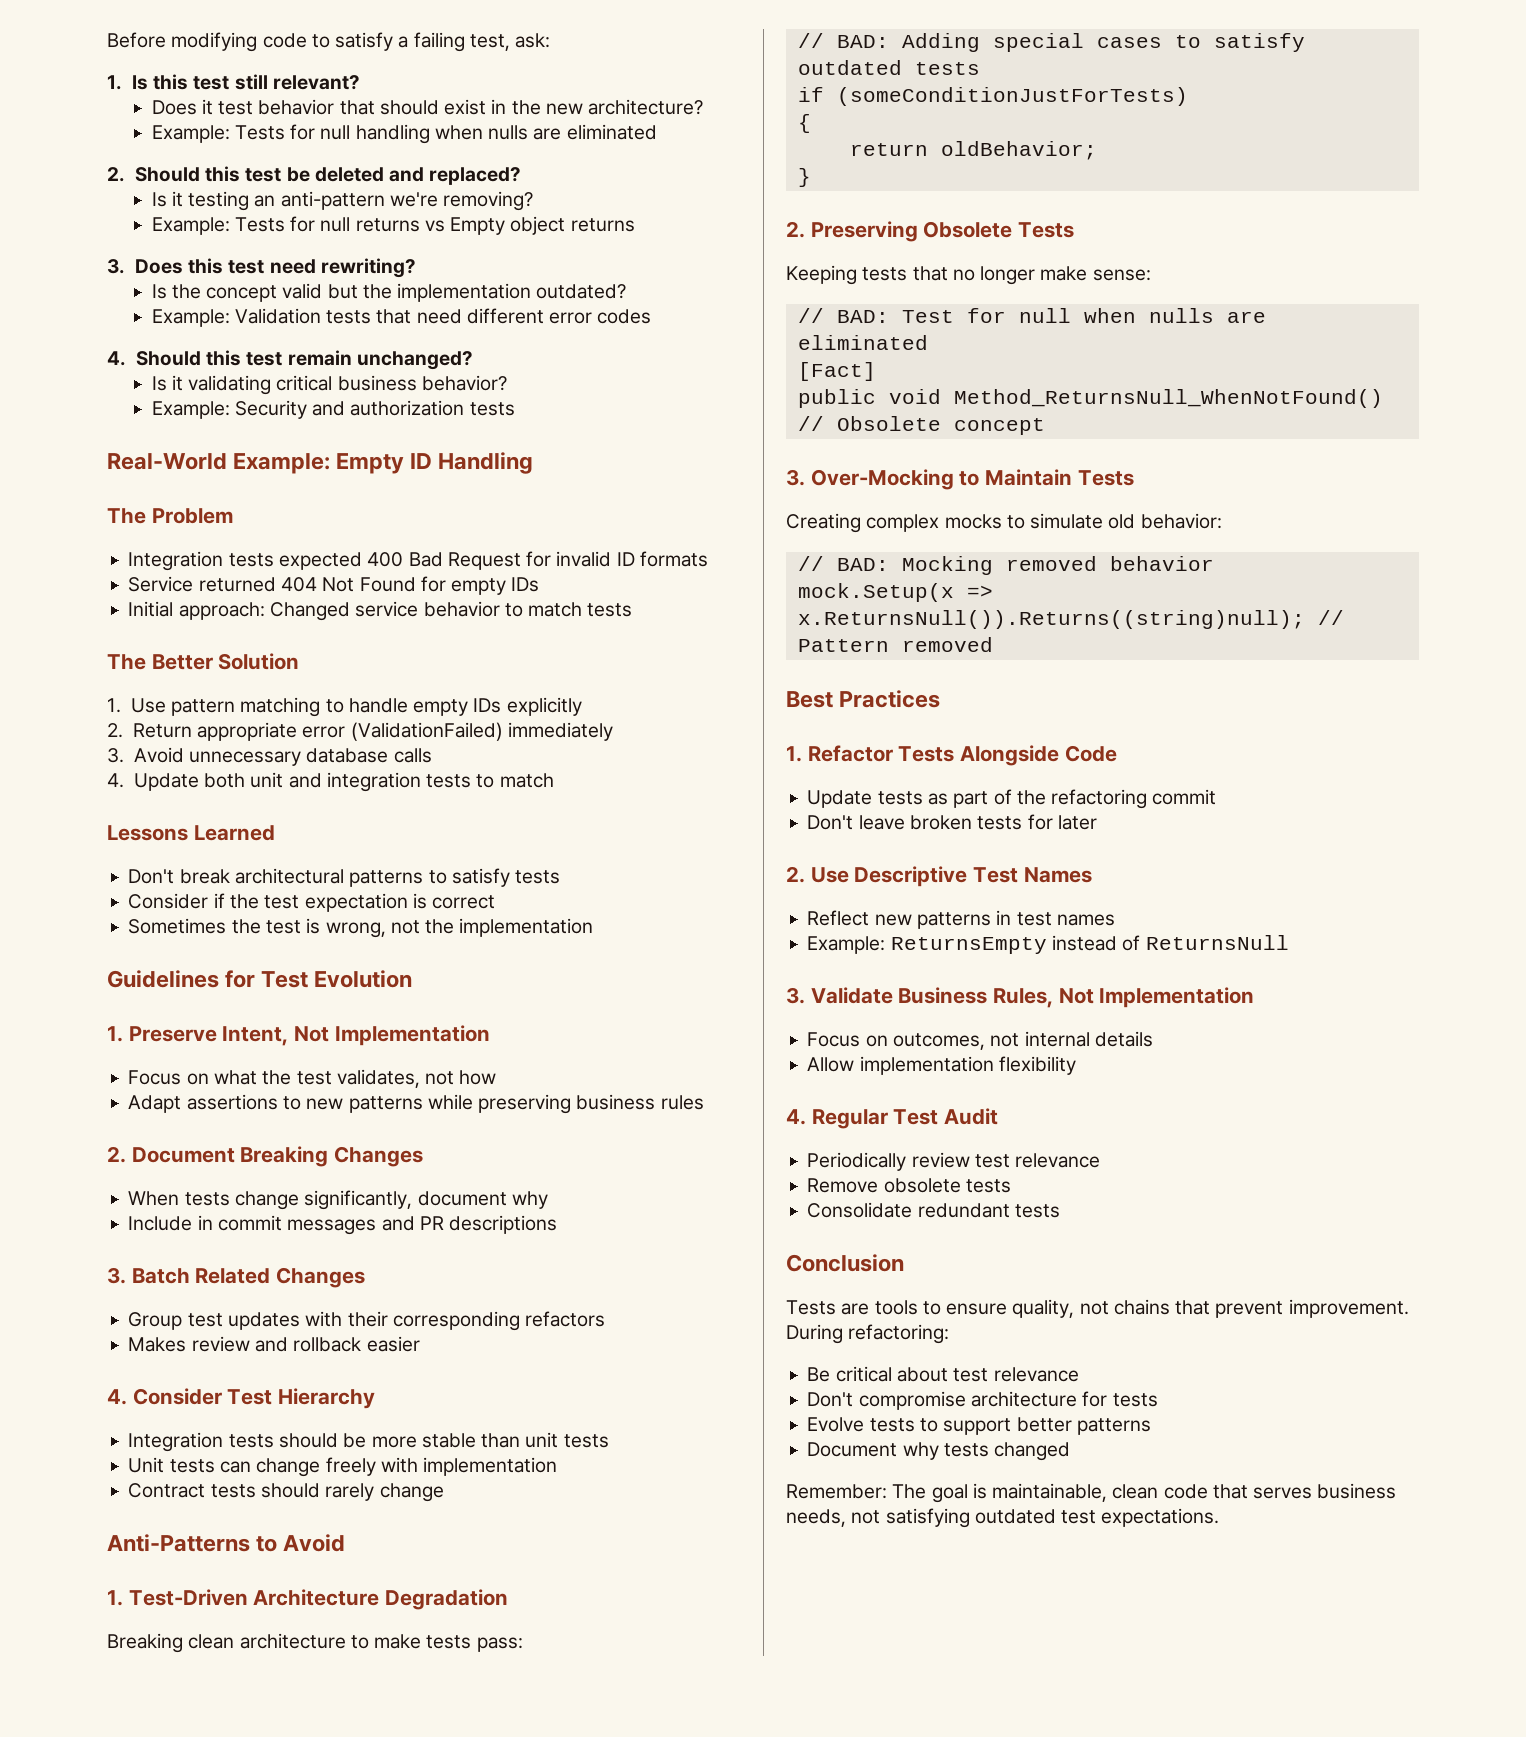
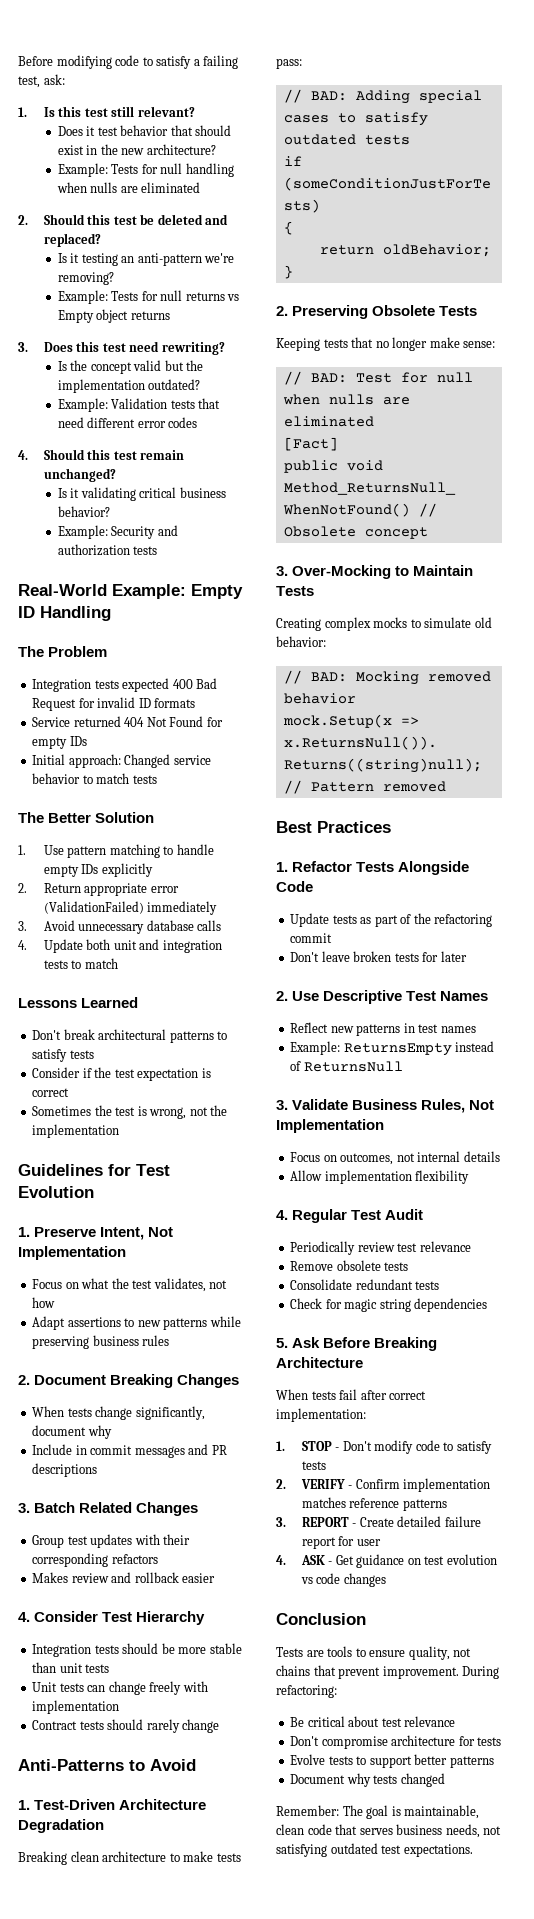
+ Check for magic string dependencies
+ 5. Ask Before Breaking Architecture
+ When tests fail after correct implementation:
+ 1. STOP - Don't modify code to satisfy tests
+ 2. VERIFY - Confirm implementation matches reference patterns
+ 3. REPORT - Create detailed failure report for user
+ 4. ASK - Get guidance on test evolution vs code changes

